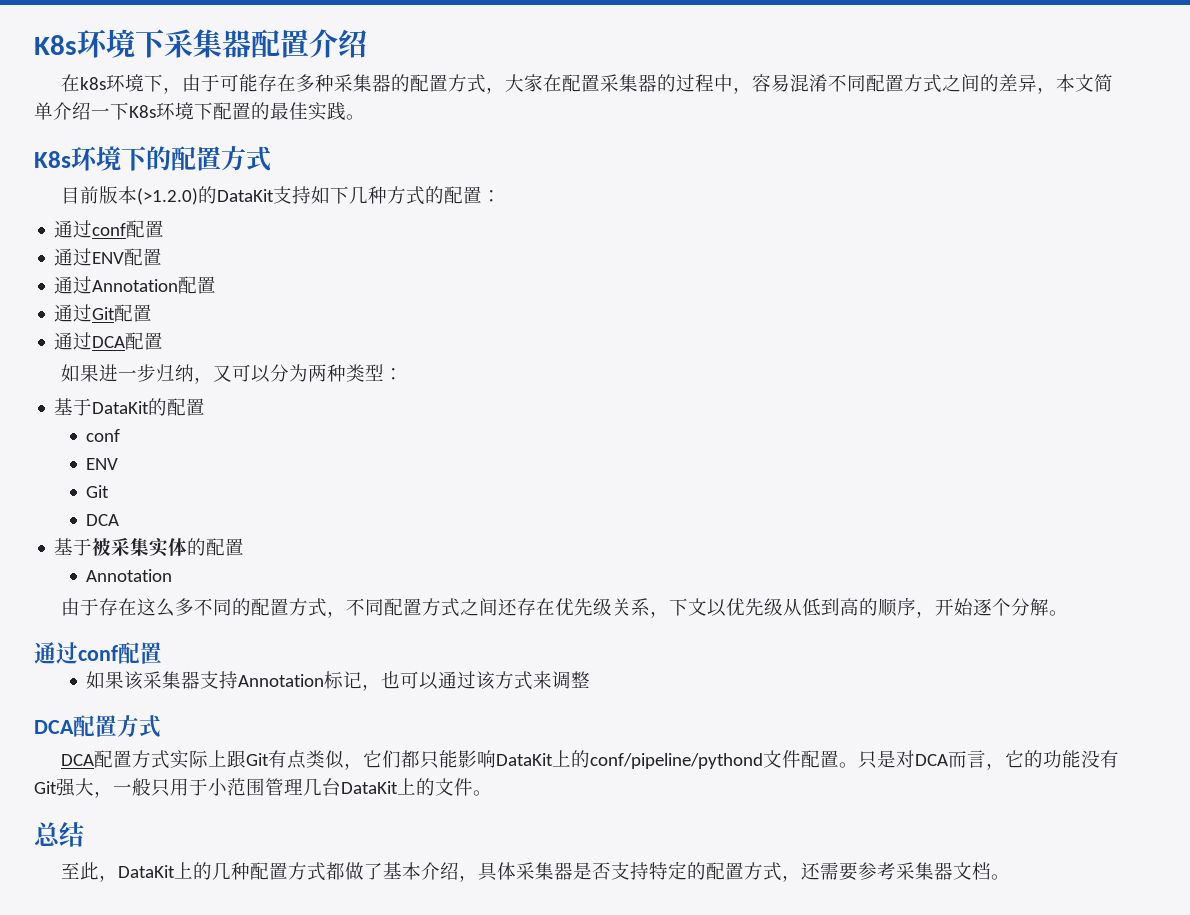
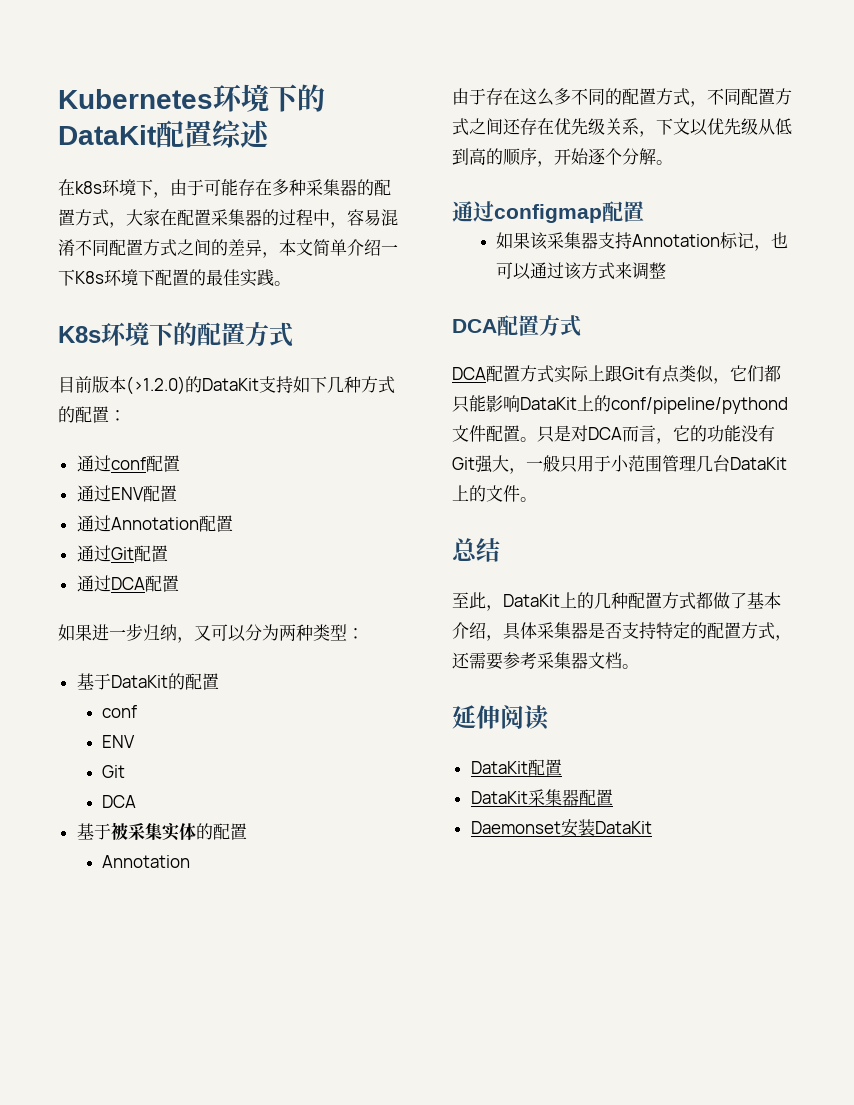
- K8s环境下采集器配置介绍
+ Kubernetes环境下的DataKit配置综述
  由于存在这么多不同的配置方式，不同配置方式之间还存在优先级关系，下文以优先级从低到高的顺序，开始逐个分解。
- 通过conf配置
+ 通过configmap配置
+ 延伸阅读
+ DataKit配置
+ DataKit采集器配置
+ Daemonset安装DataKit

